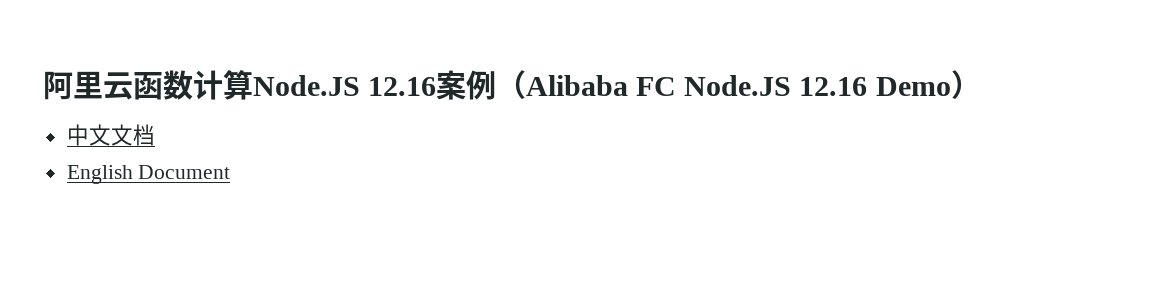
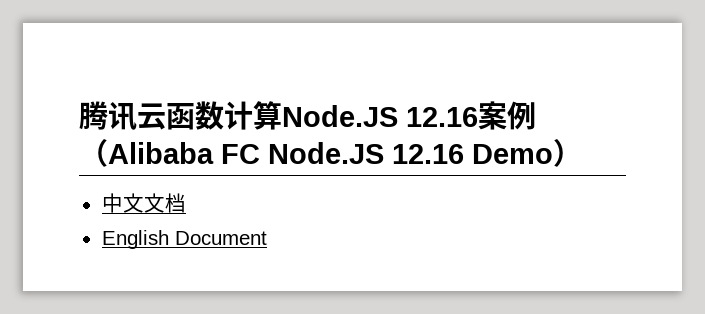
- 阿里云函数计算Node.JS 12.16案例（Alibaba FC Node.JS 12.16 Demo）
+ 腾讯云函数计算Node.JS 12.16案例（Alibaba FC Node.JS 12.16 Demo）

